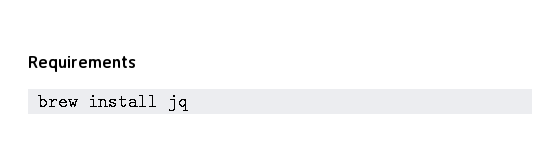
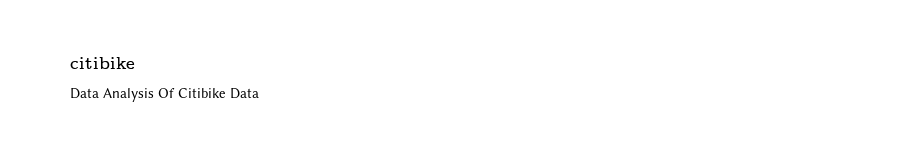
- Requirements
- brew install jq
+ citibike
+ Data Analysis Of Citibike Data

